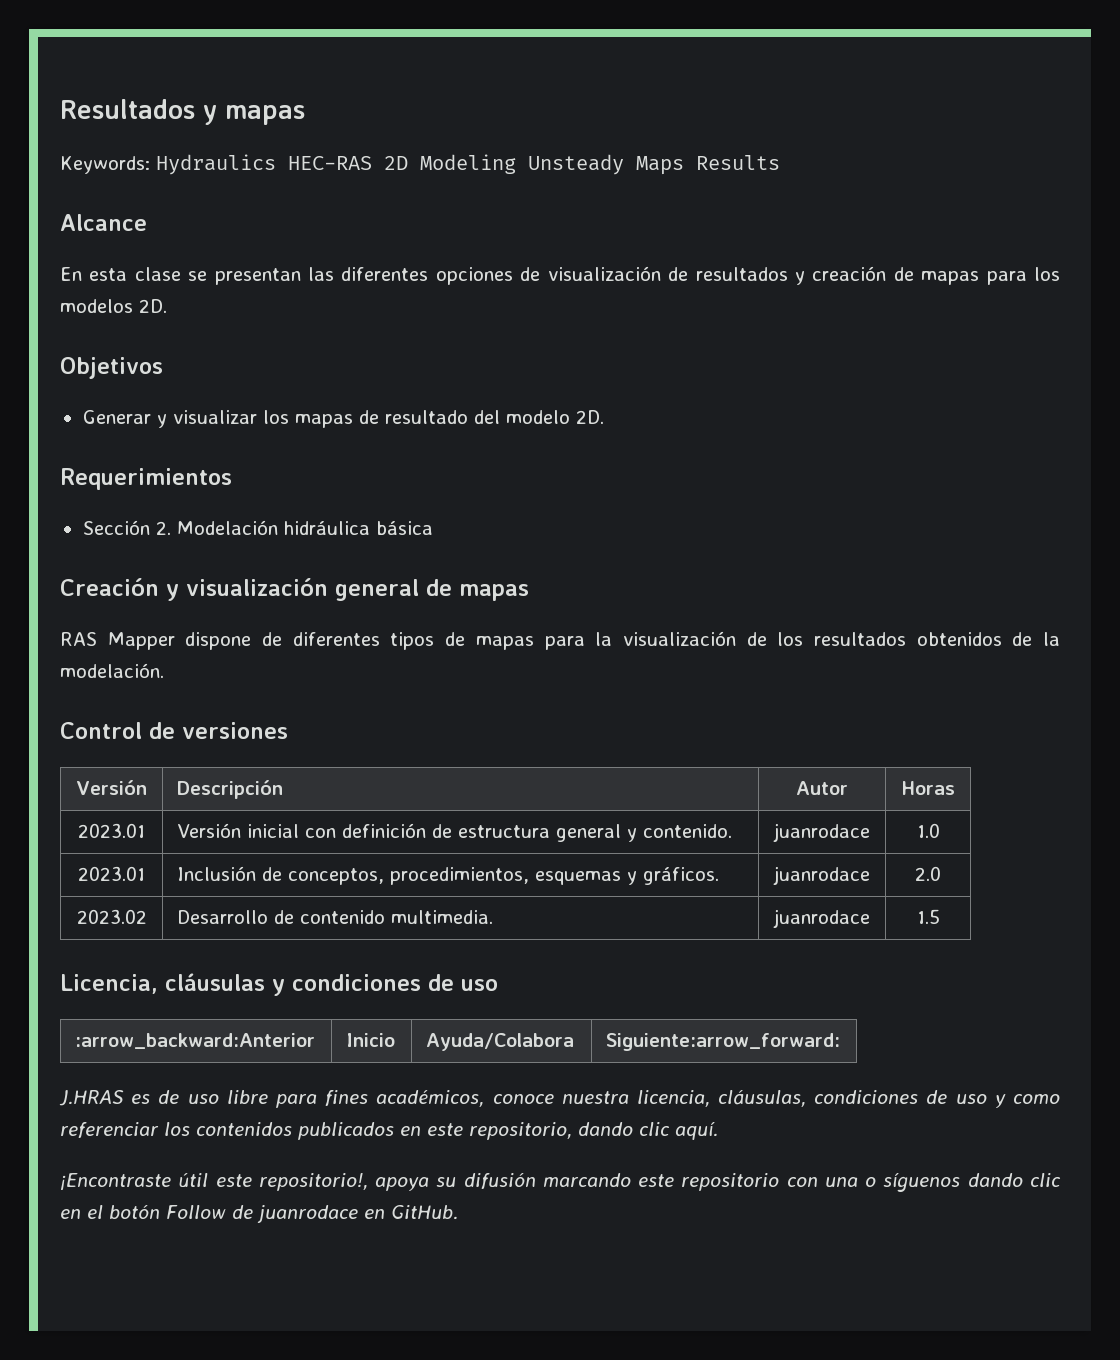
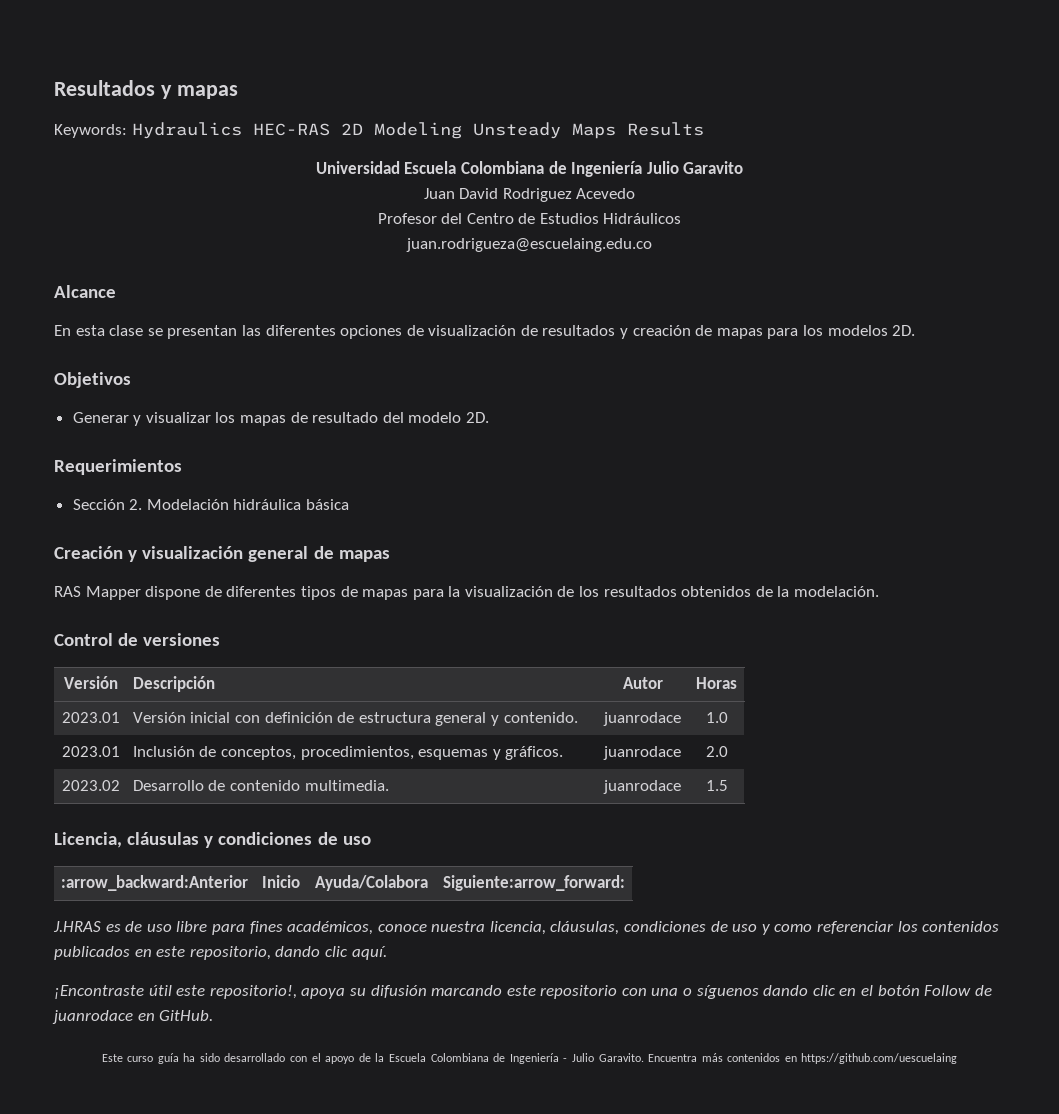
+ Universidad Escuela Colombiana de Ingeniería Julio Garavito
+ Juan David Rodriguez Acevedo
+ Profesor del Centro de Estudios Hidráulicos
+ juan.rodrigueza@escuelaing.edu.co
+ Este curso guía ha sido desarrollado con el apoyo de la Escuela Colombiana de Ingeniería - Julio Garavito. Encuentra más contenidos en https://github.com/uescuelaing

